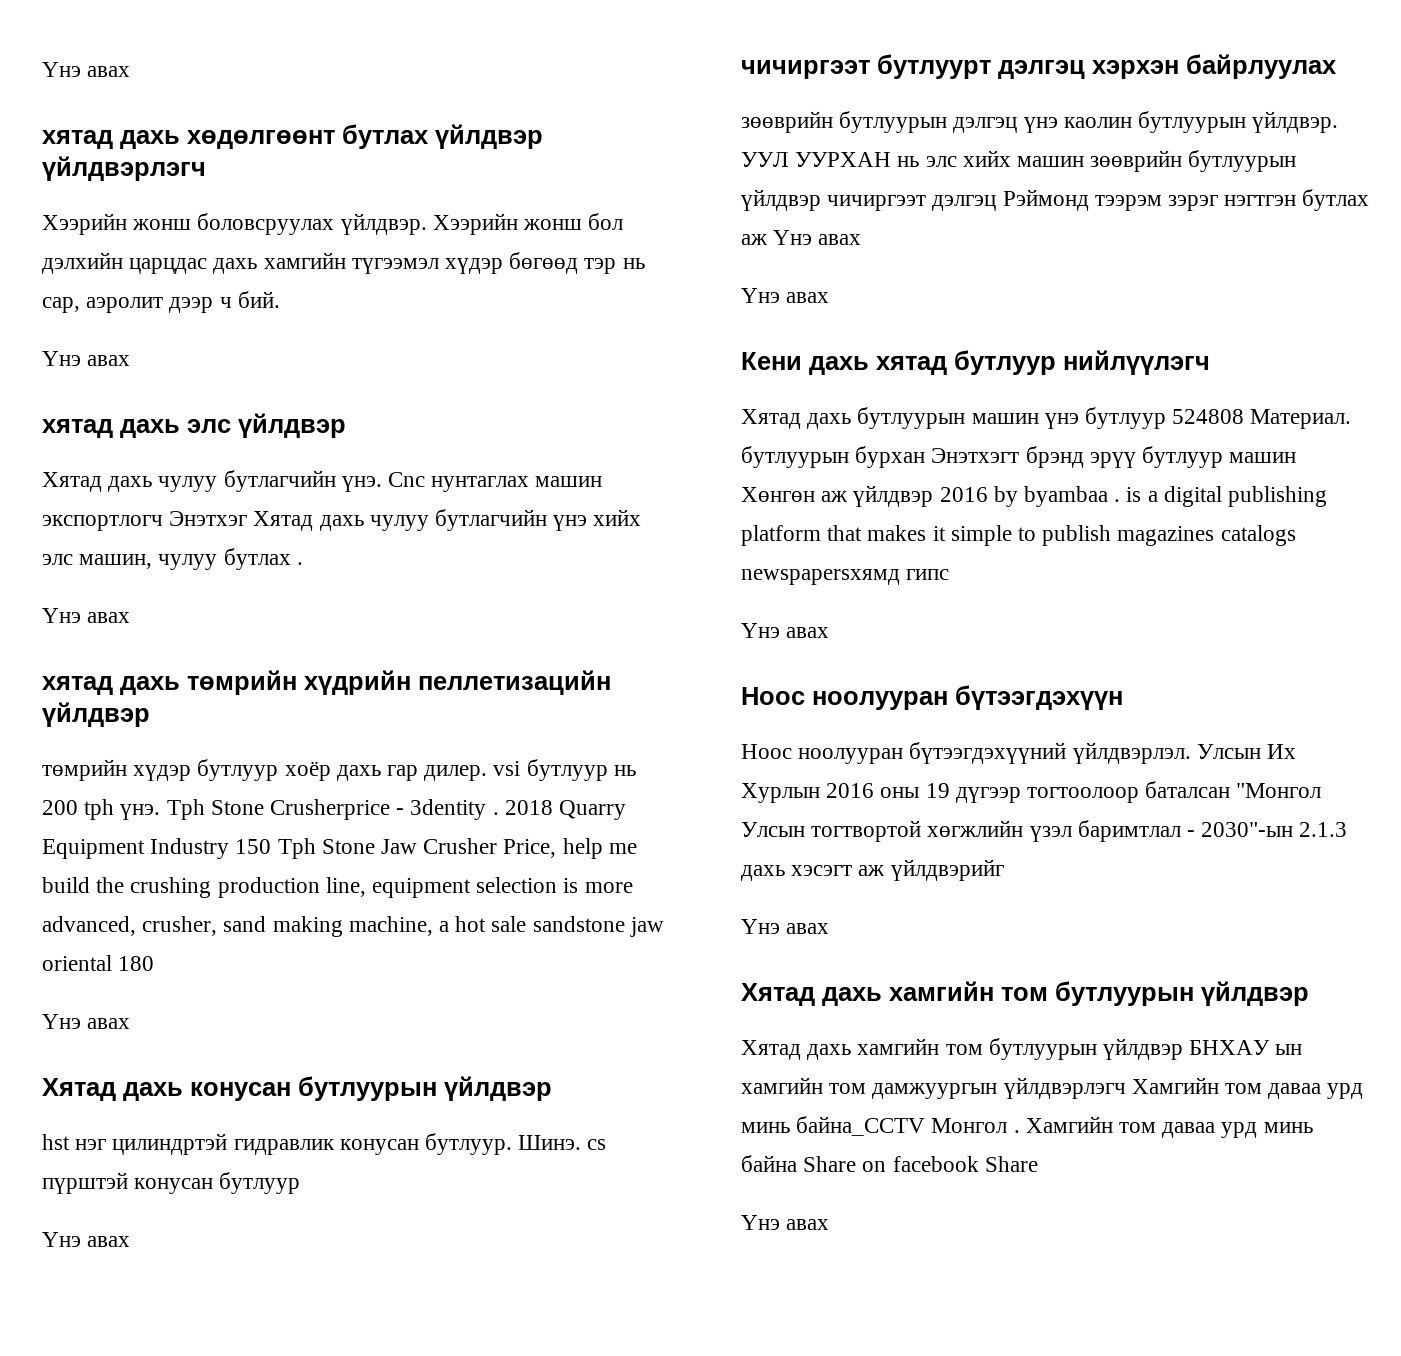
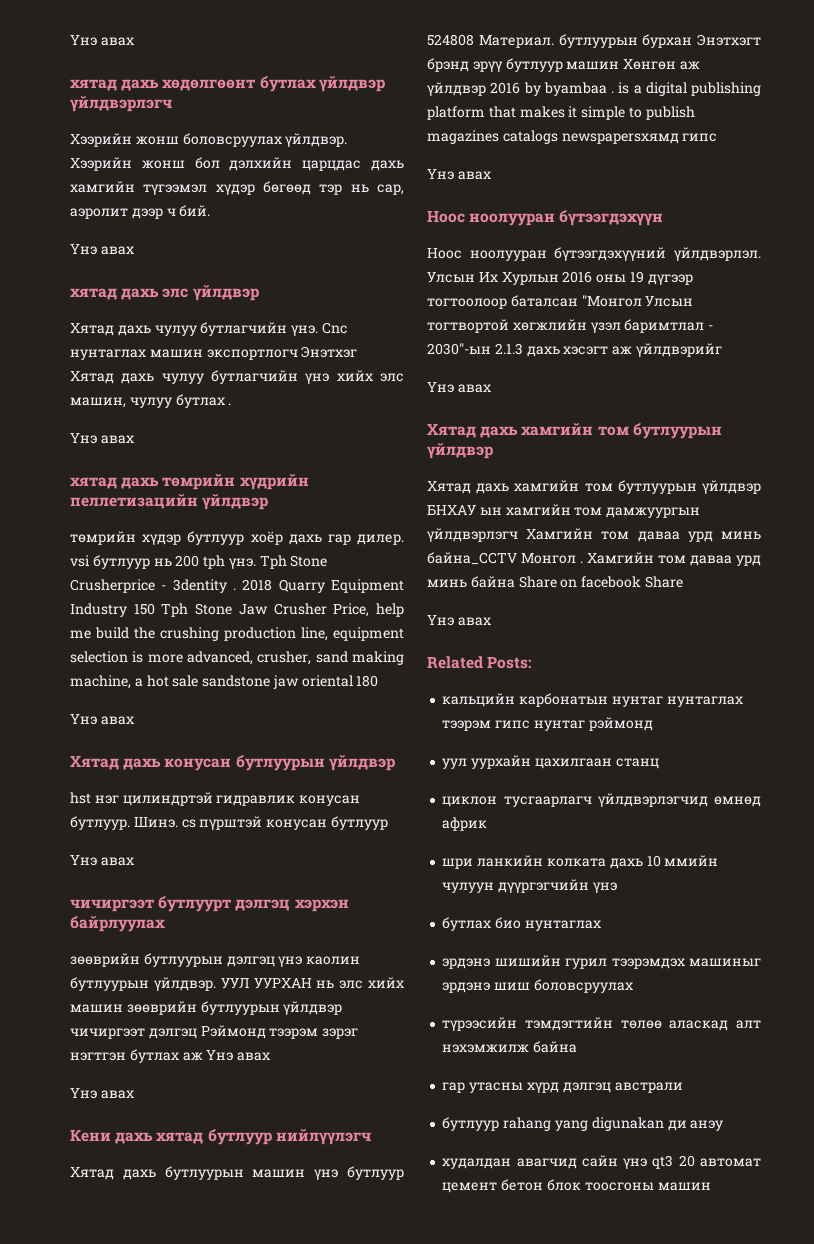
+ Related Posts:
+ кальцийн карбонатын нунтаг нунтаглах тээрэм гипс нунтаг рэймонд
+ уул уурхайн цахилгаан станц
+ циклон тусгаарлагч үйлдвэрлэгчид өмнөд африк
+ шри ланкийн колката дахь 10 ммийн чулуун дүүргэгчийн үнэ
+ бутлах био нунтаглах
+ эрдэнэ шишийн гурил тээрэмдэх машиныг эрдэнэ шиш боловсруулах
+ түрээсийн тэмдэгтийн төлөө аласкад алт нэхэмжилж байна
+ гар утасны хүрд дэлгэц австрали
+ бутлуур rahang yang digunakan ди анэу
+ худалдан авагчид сайн үнэ qt3 20 автомат цемент бетон блок тоосгоны машин

